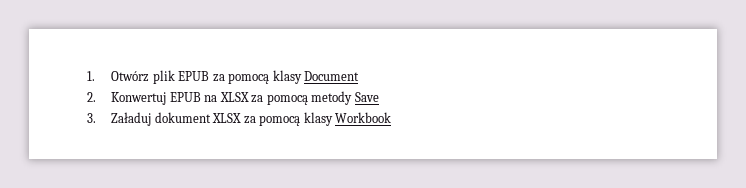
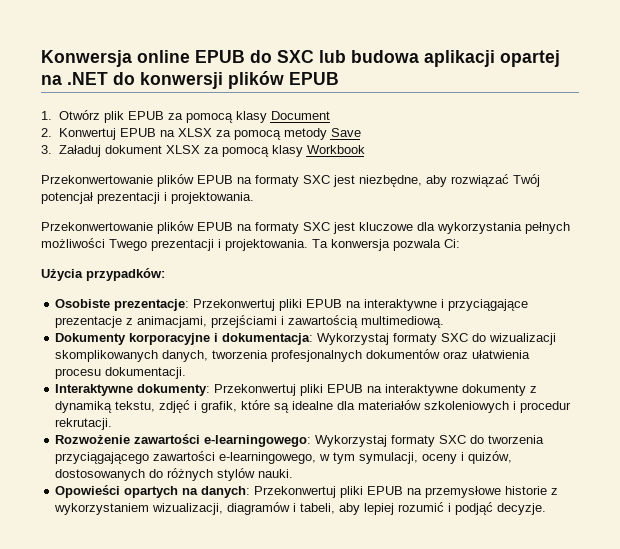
+ Konwersja online EPUB do SXC lub budowa aplikacji opartej na .NET do konwersji plików EPUB
+ Przekonwertowanie plików EPUB na formaty SXC jest niezbędne, aby rozwiązać Twój potencjał prezentacji i projektowania.
+ Przekonwertowanie plików EPUB na formaty SXC jest kluczowe dla wykorzystania pełnych możliwości Twego prezentacji i projektowania. Ta konwersja pozwala Ci:
+ Użycia przypadków:
+ Osobiste prezentacje: Przekonwertuj pliki EPUB na interaktywne i przyciągające prezentacje z animacjami, przejściami i zawartością multimediową.
+ Dokumenty korporacyjne i dokumentacja: Wykorzystaj formaty SXC do wizualizacji skomplikowanych danych, tworzenia profesjonalnych dokumentów oraz ułatwienia procesu dokumentacji.
+ Interaktywne dokumenty: Przekonwertuj pliki EPUB na interaktywne dokumenty z dynamiką tekstu, zdjęć i grafik, które są idealne dla materiałów szkoleniowych i procedur rekrutacji.
+ Rozwożenie zawartości e-learningowego: Wykorzystaj formaty SXC do tworzenia przyciągającego zawartości e-learningowego, w tym symulacji, oceny i quizów, dostosowanych do różnych stylów nauki.
+ Opowieści opartych na danych: Przekonwertuj pliki EPUB na przemysłowe historie z wykorzystaniem wizualizacji, diagramów i tabeli, aby lepiej rozumić i podjąć decyzje.

